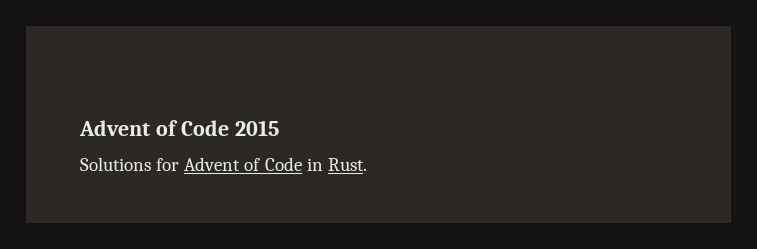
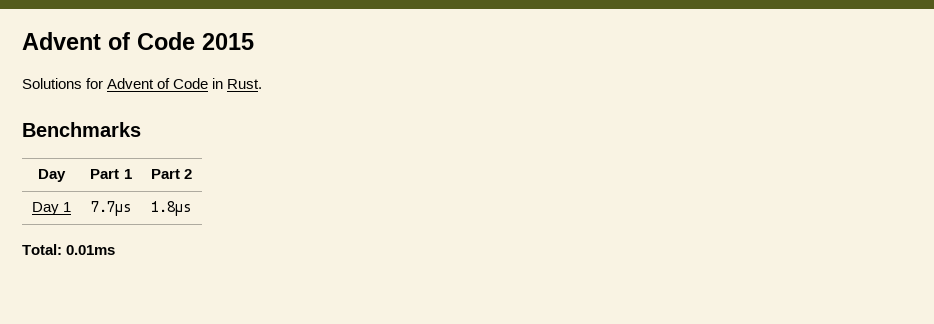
+ Benchmarks
+ Day | Part 1 | Part 2
+ Day 1 | 7.7µs | 1.8µs
+ Total: 0.01ms

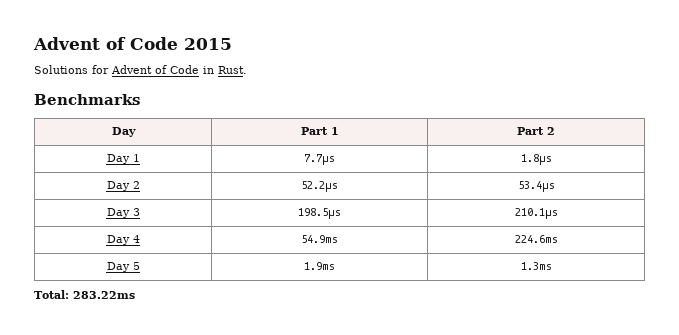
+ Day 2 | 52.2µs | 53.4µs
+ Day 3 | 198.5µs | 210.1µs
+ Day 4 | 54.9ms | 224.6ms
+ Day 5 | 1.9ms | 1.3ms
- Total: 0.01ms
+ Total: 283.22ms

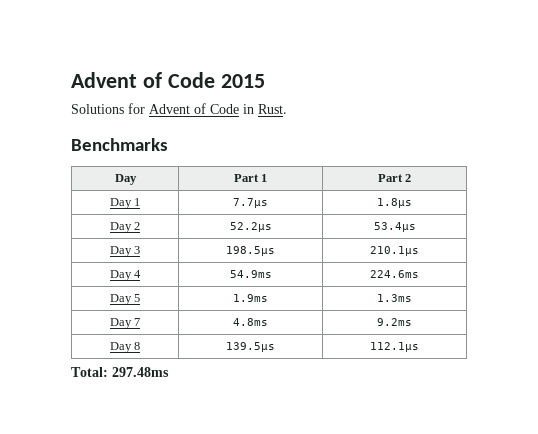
+ Day 7 | 4.8ms | 9.2ms
+ Day 8 | 139.5µs | 112.1µs
- Total: 283.22ms
+ Total: 297.48ms

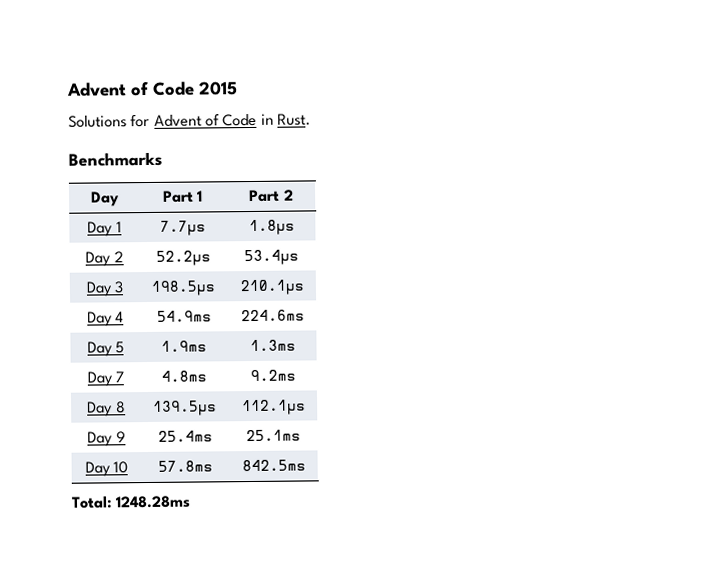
+ Day 9 | 25.4ms | 25.1ms
+ Day 10 | 57.8ms | 842.5ms
- Total: 297.48ms
+ Total: 1248.28ms

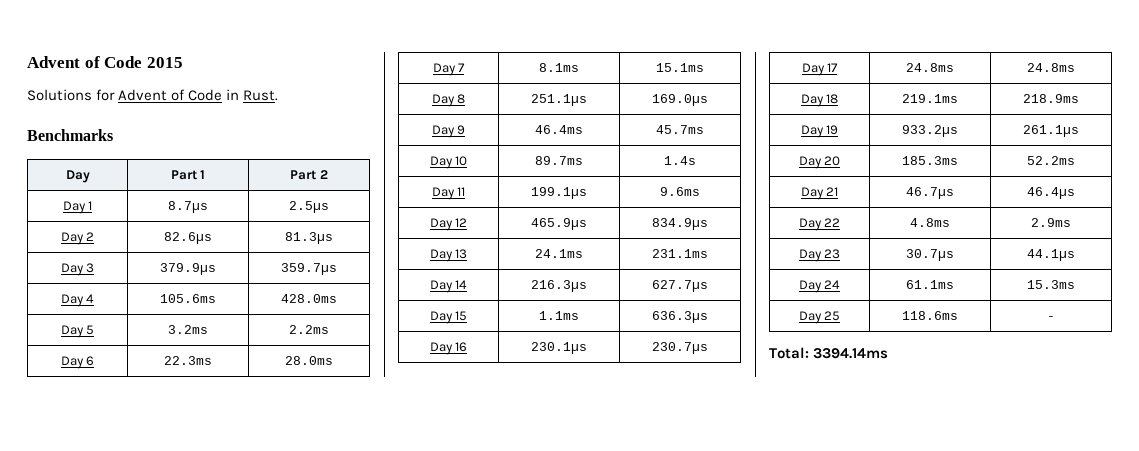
- Day 1 | 7.7µs | 1.8µs
+ Day 1 | 8.7µs | 2.5µs
- Day 2 | 52.2µs | 53.4µs
+ Day 2 | 82.6µs | 81.3µs
- Day 3 | 198.5µs | 210.1µs
+ Day 3 | 379.9µs | 359.7µs
- Day 4 | 54.9ms | 224.6ms
+ Day 4 | 105.6ms | 428.0ms
- Day 5 | 1.9ms | 1.3ms
+ Day 5 | 3.2ms | 2.2ms
+ Day 6 | 22.3ms | 28.0ms
- Day 7 | 4.8ms | 9.2ms
+ Day 7 | 8.1ms | 15.1ms
- Day 8 | 139.5µs | 112.1µs
+ Day 8 | 251.1µs | 169.0µs
- Day 9 | 25.4ms | 25.1ms
+ Day 9 | 46.4ms | 45.7ms
- Day 10 | 57.8ms | 842.5ms
+ Day 10 | 89.7ms | 1.4s
+ Day 11 | 199.1µs | 9.6ms
+ Day 12 | 465.9µs | 834.9µs
+ Day 13 | 24.1ms | 231.1ms
+ Day 14 | 216.3µs | 627.7µs
+ Day 15 | 1.1ms | 636.3µs
+ Day 16 | 230.1µs | 230.7µs
+ Day 17 | 24.8ms | 24.8ms
+ Day 18 | 219.1ms | 218.9ms
+ Day 19 | 933.2µs | 261.1µs
+ Day 20 | 185.3ms | 52.2ms
+ Day 21 | 46.7µs | 46.4µs
+ Day 22 | 4.8ms | 2.9ms
+ Day 23 | 30.7µs | 44.1µs
+ Day 24 | 61.1ms | 15.3ms
+ Day 25 | 118.6ms | -
- Total: 1248.28ms
+ Total: 3394.14ms

